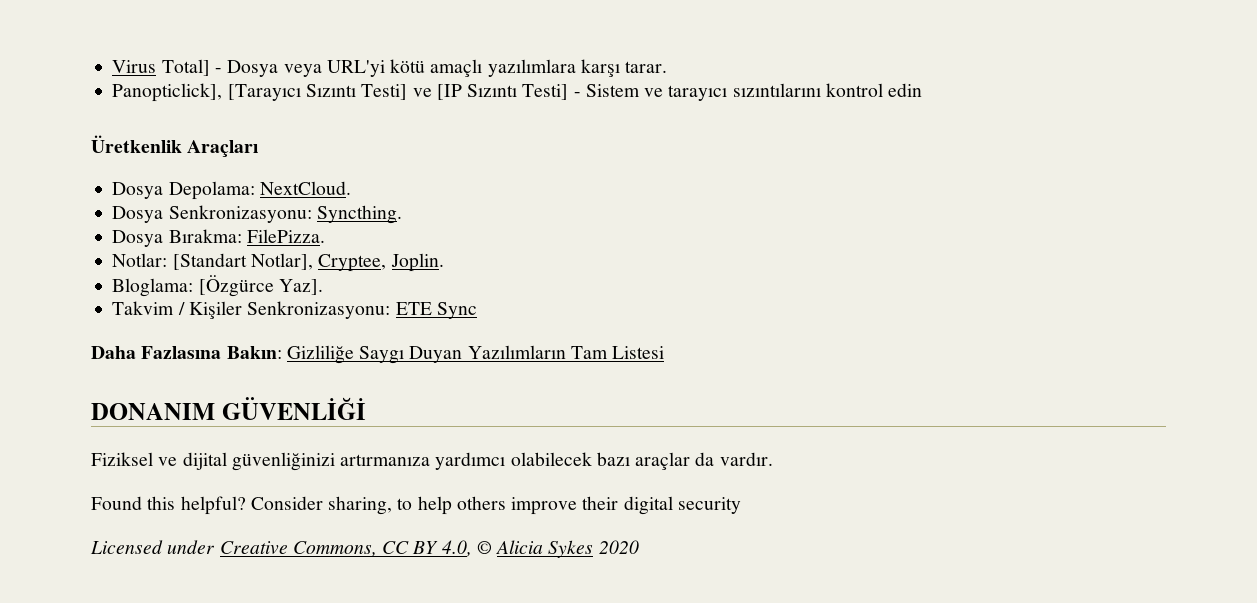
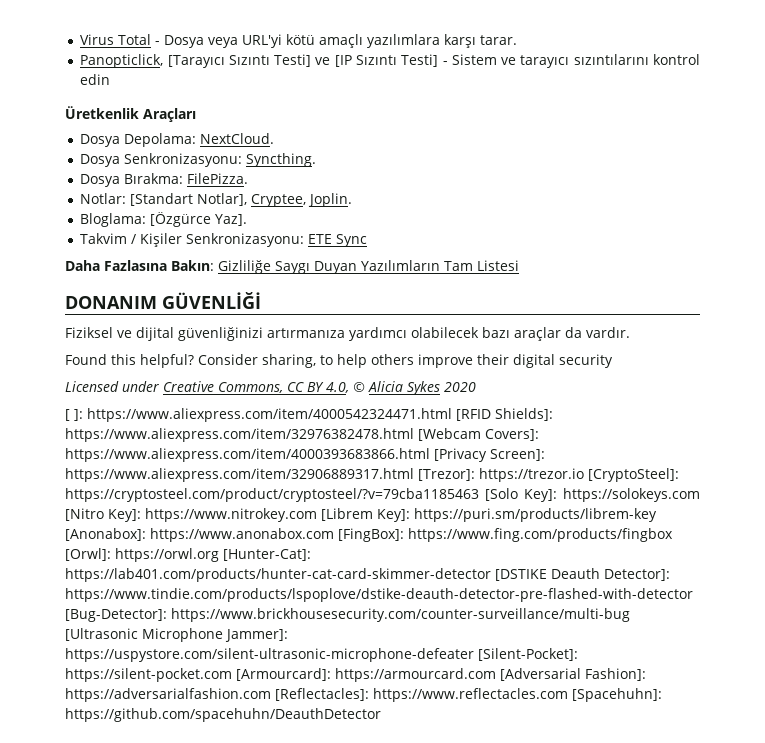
- Virus Total] - Dosya veya URL'yi kötü amaçlı yazılımlara karşı tarar.
+ Virus Total - Dosya veya URL'yi kötü amaçlı yazılımlara karşı tarar.
- Panopticlick], [Tarayıcı Sızıntı Testi] ve [IP Sızıntı Testi] - Sistem ve tarayıcı sızıntılarını kontrol edin
+ Panopticlick, [Tarayıcı Sızıntı Testi] ve [IP Sızıntı Testi] - Sistem ve tarayıcı sızıntılarını kontrol edin
+ [ ]: https://www.aliexpress.com/item/4000542324471.html [RFID Shields]: https://www.aliexpress.com/item/32976382478.html [Webcam Covers]: https://www.aliexpress.com/item/4000393683866.html [Privacy Screen]: https://www.aliexpress.com/item/32906889317.html [Trezor]: https://trezor.io [CryptoSteel]: https://cryptosteel.com/product/cryptosteel/?v=79cba1185463 [Solo Key]: https://solokeys.com [Nitro Key]: https://www.nitrokey.com [Librem Key]: https://puri.sm/products/librem-key [Anonabox]: https://www.anonabox.com [FingBox]: https://www.fing.com/products/fingbox [Orwl]: https://orwl.org [Hunter-Cat]: https://lab401.com/products/hunter-cat-card-skimmer-detector [DSTIKE Deauth Detector]: https://www.tindie.com/products/lspoplove/dstike-deauth-detector-pre-flashed-with-detector [Bug-Detector]: https://www.brickhousesecurity.com/counter-surveillance/multi-bug [Ultrasonic Microphone Jammer]: https://uspystore.com/silent-ultrasonic-microphone-defeater [Silent-Pocket]: https://silent-pocket.com [Armourcard]: https://armourcard.com [Adversarial Fashion]: https://adversarialfashion.com [Reflectacles]: https://www.reflectacles.com [Spacehuhn]: https://github.com/spacehuhn/DeauthDetector

